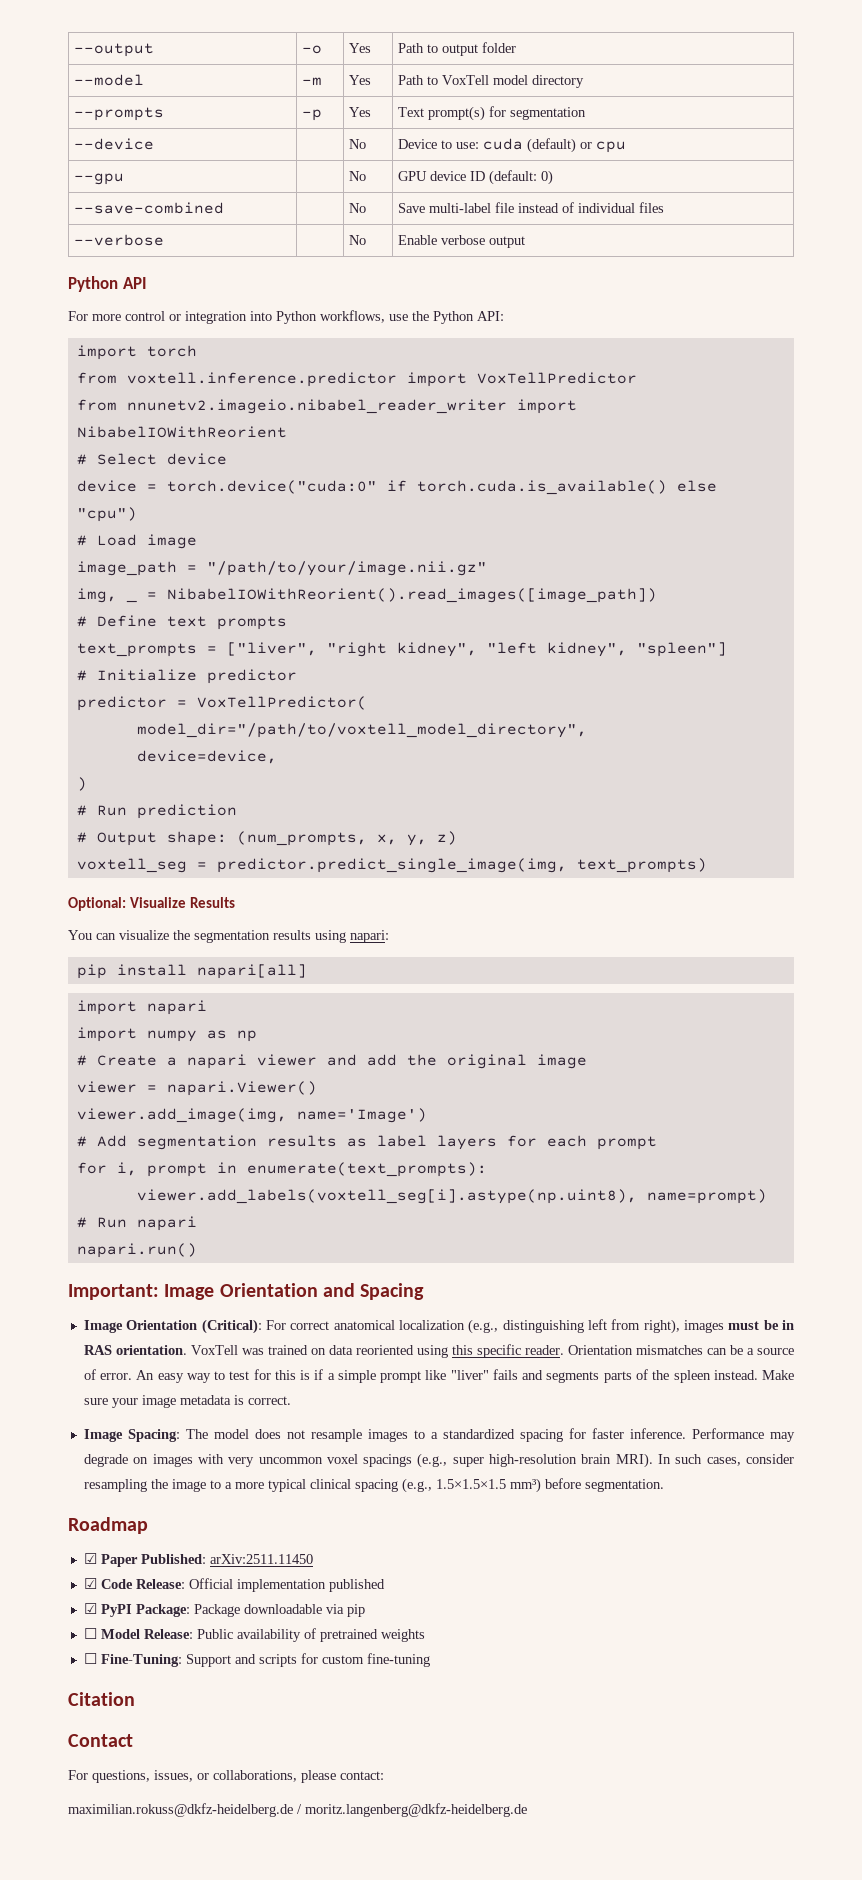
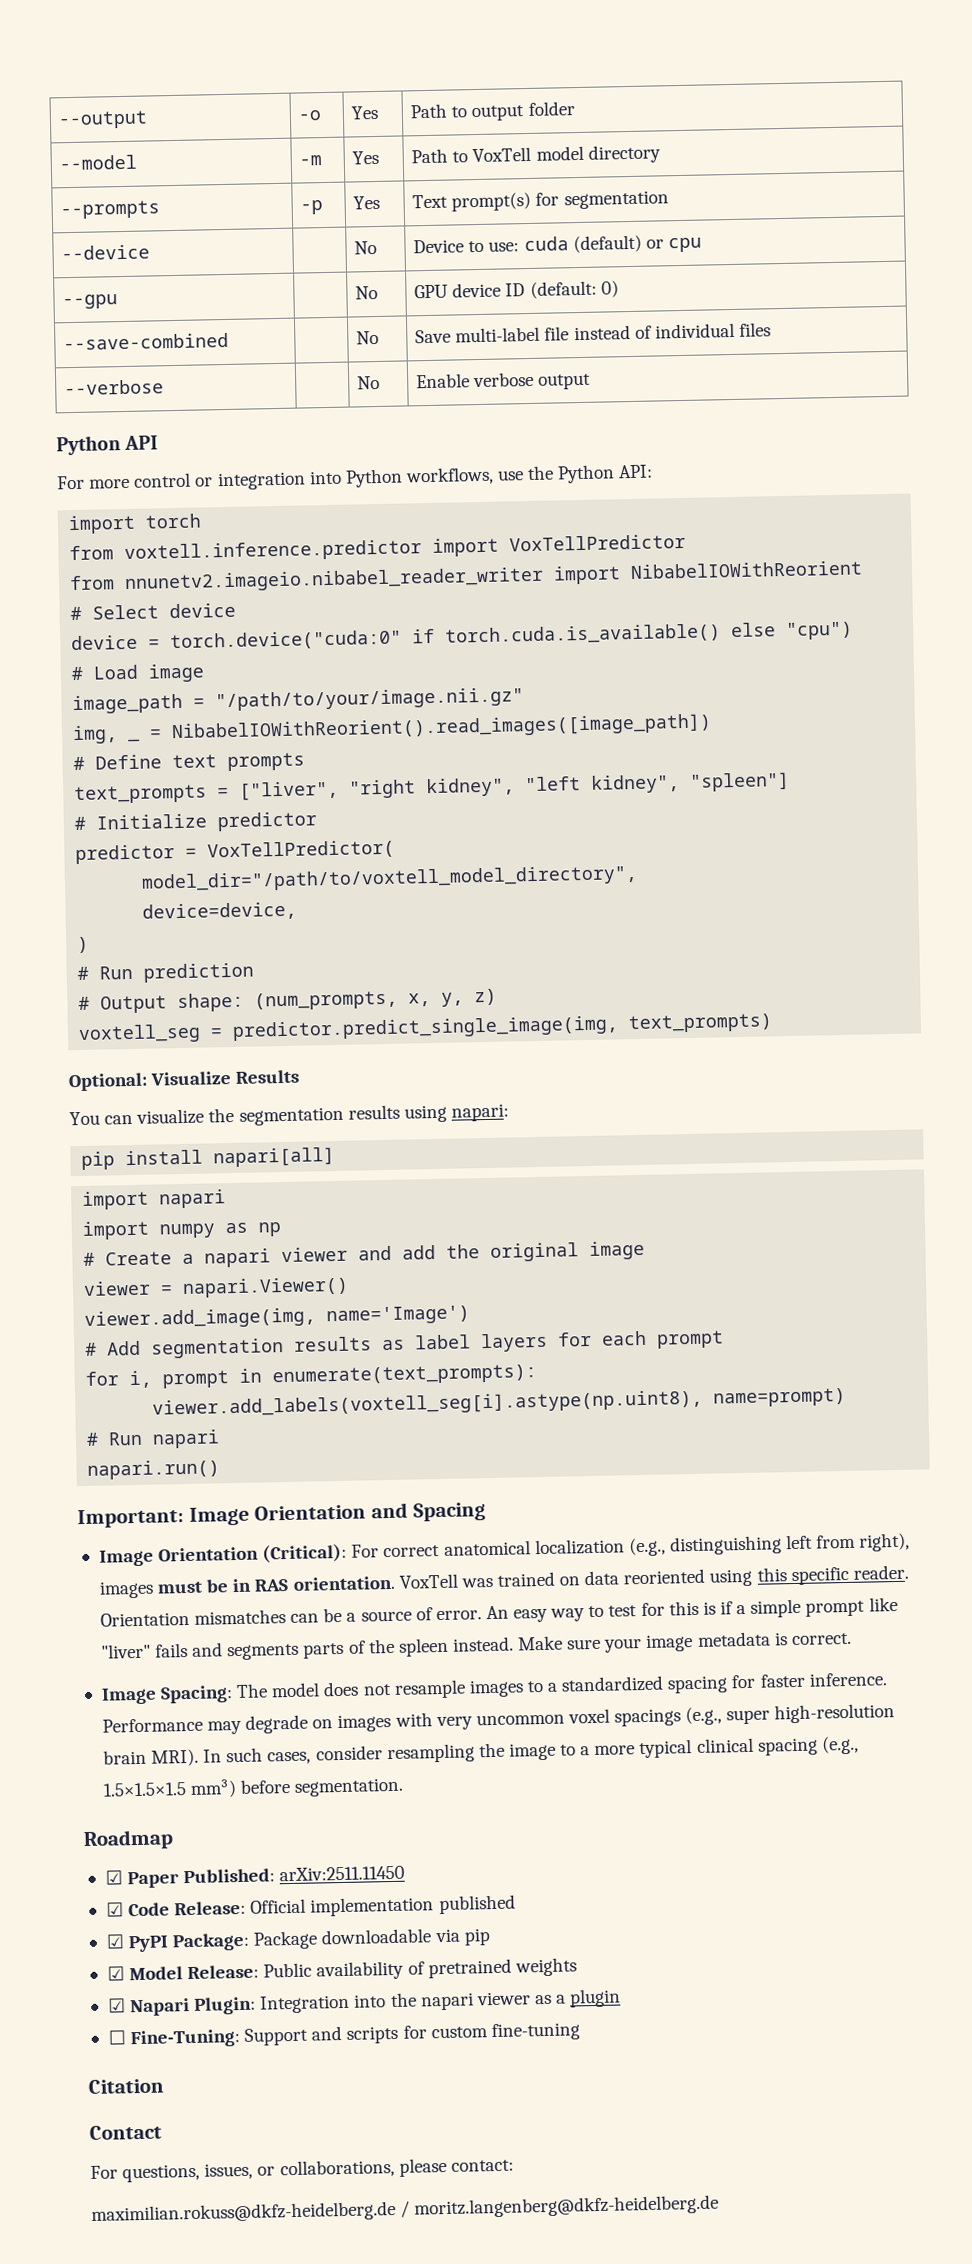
- ☐ Model Release: Public availability of pretrained weights
+ ☑ Model Release: Public availability of pretrained weights
+ ☑ Napari Plugin: Integration into the napari viewer as a plugin

